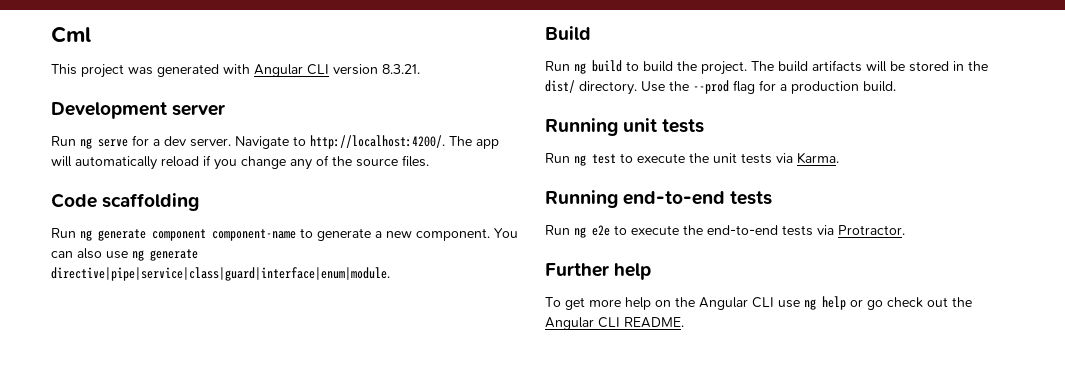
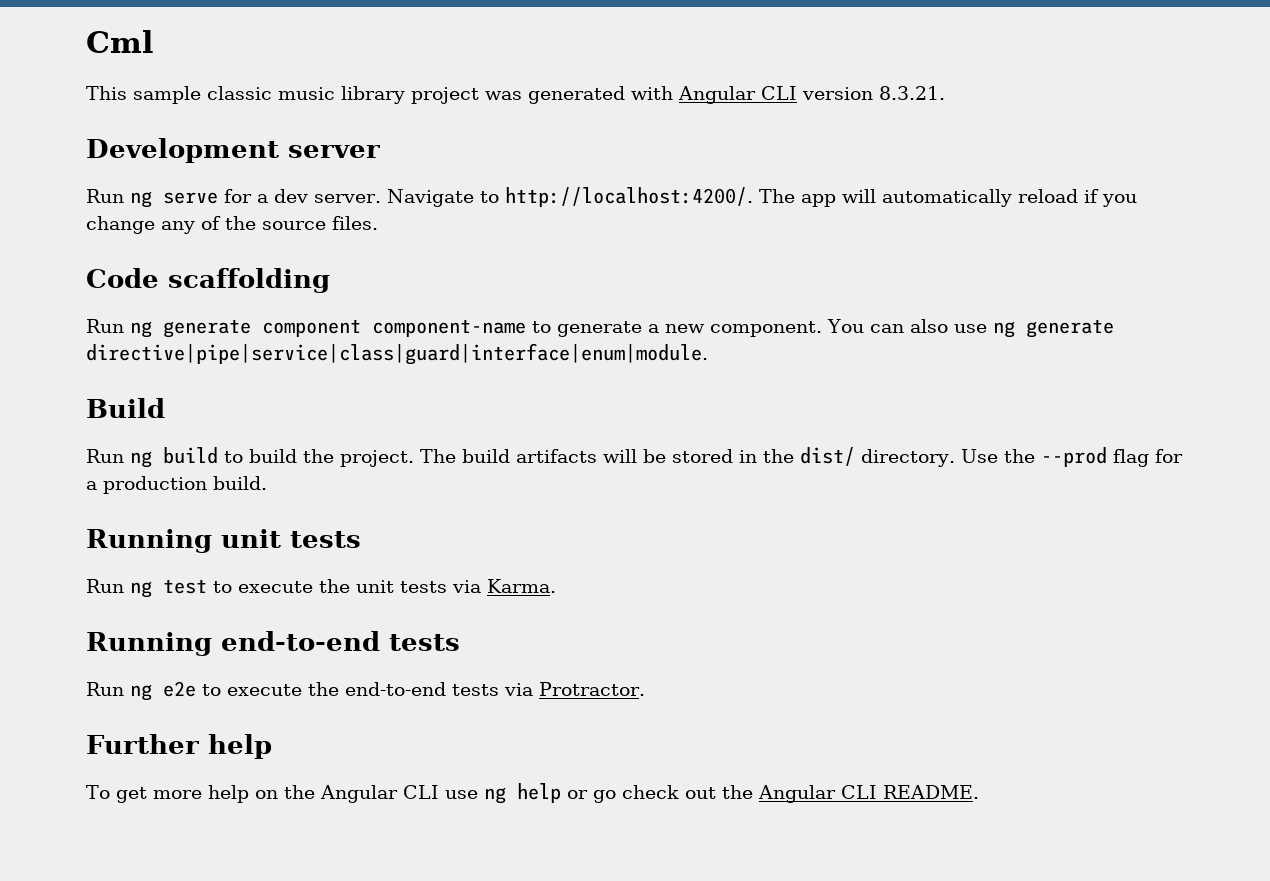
- This project was generated with Angular CLI version 8.3.21.
+ This sample classic music library project was generated with Angular CLI version 8.3.21.

